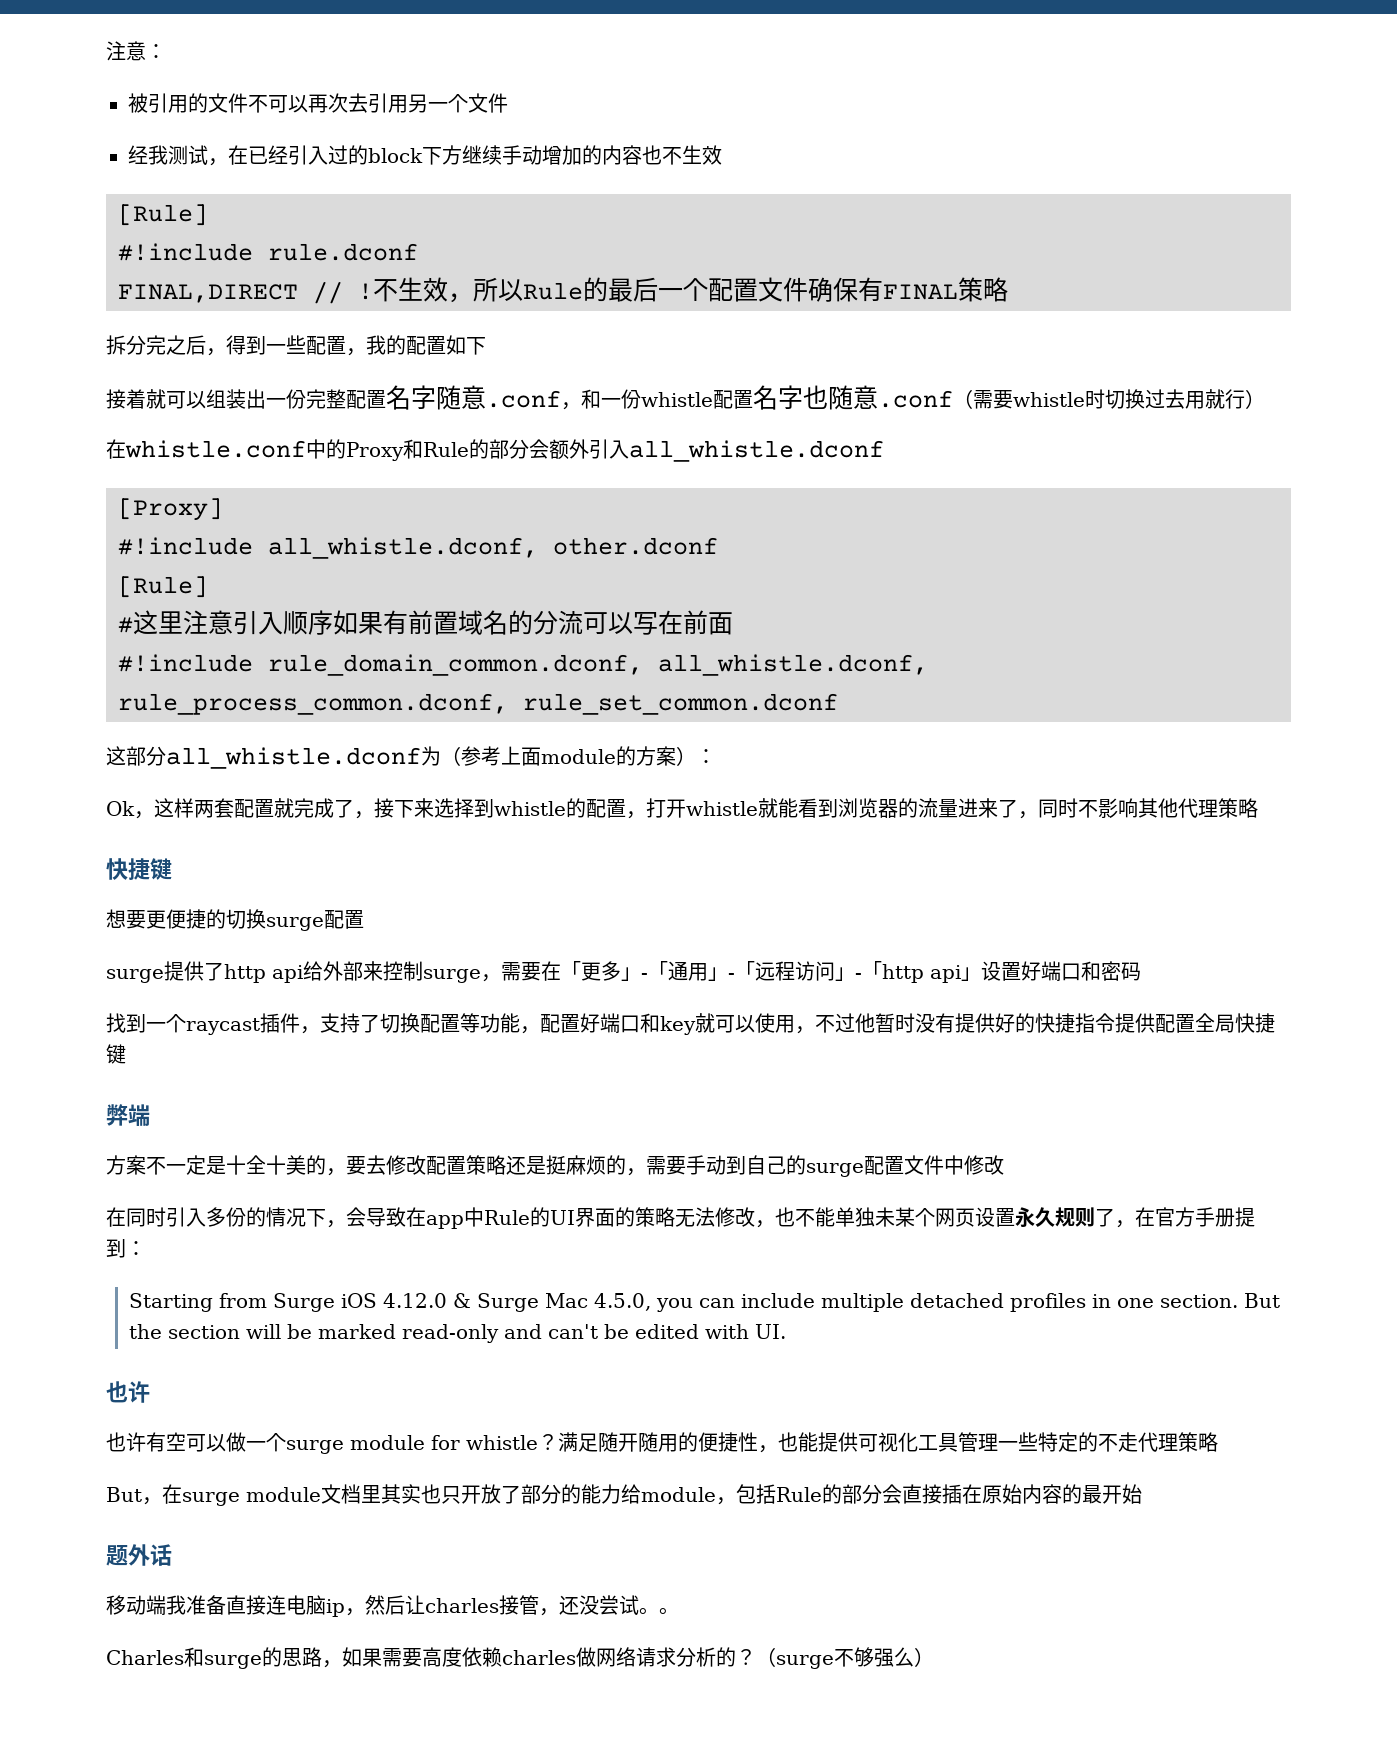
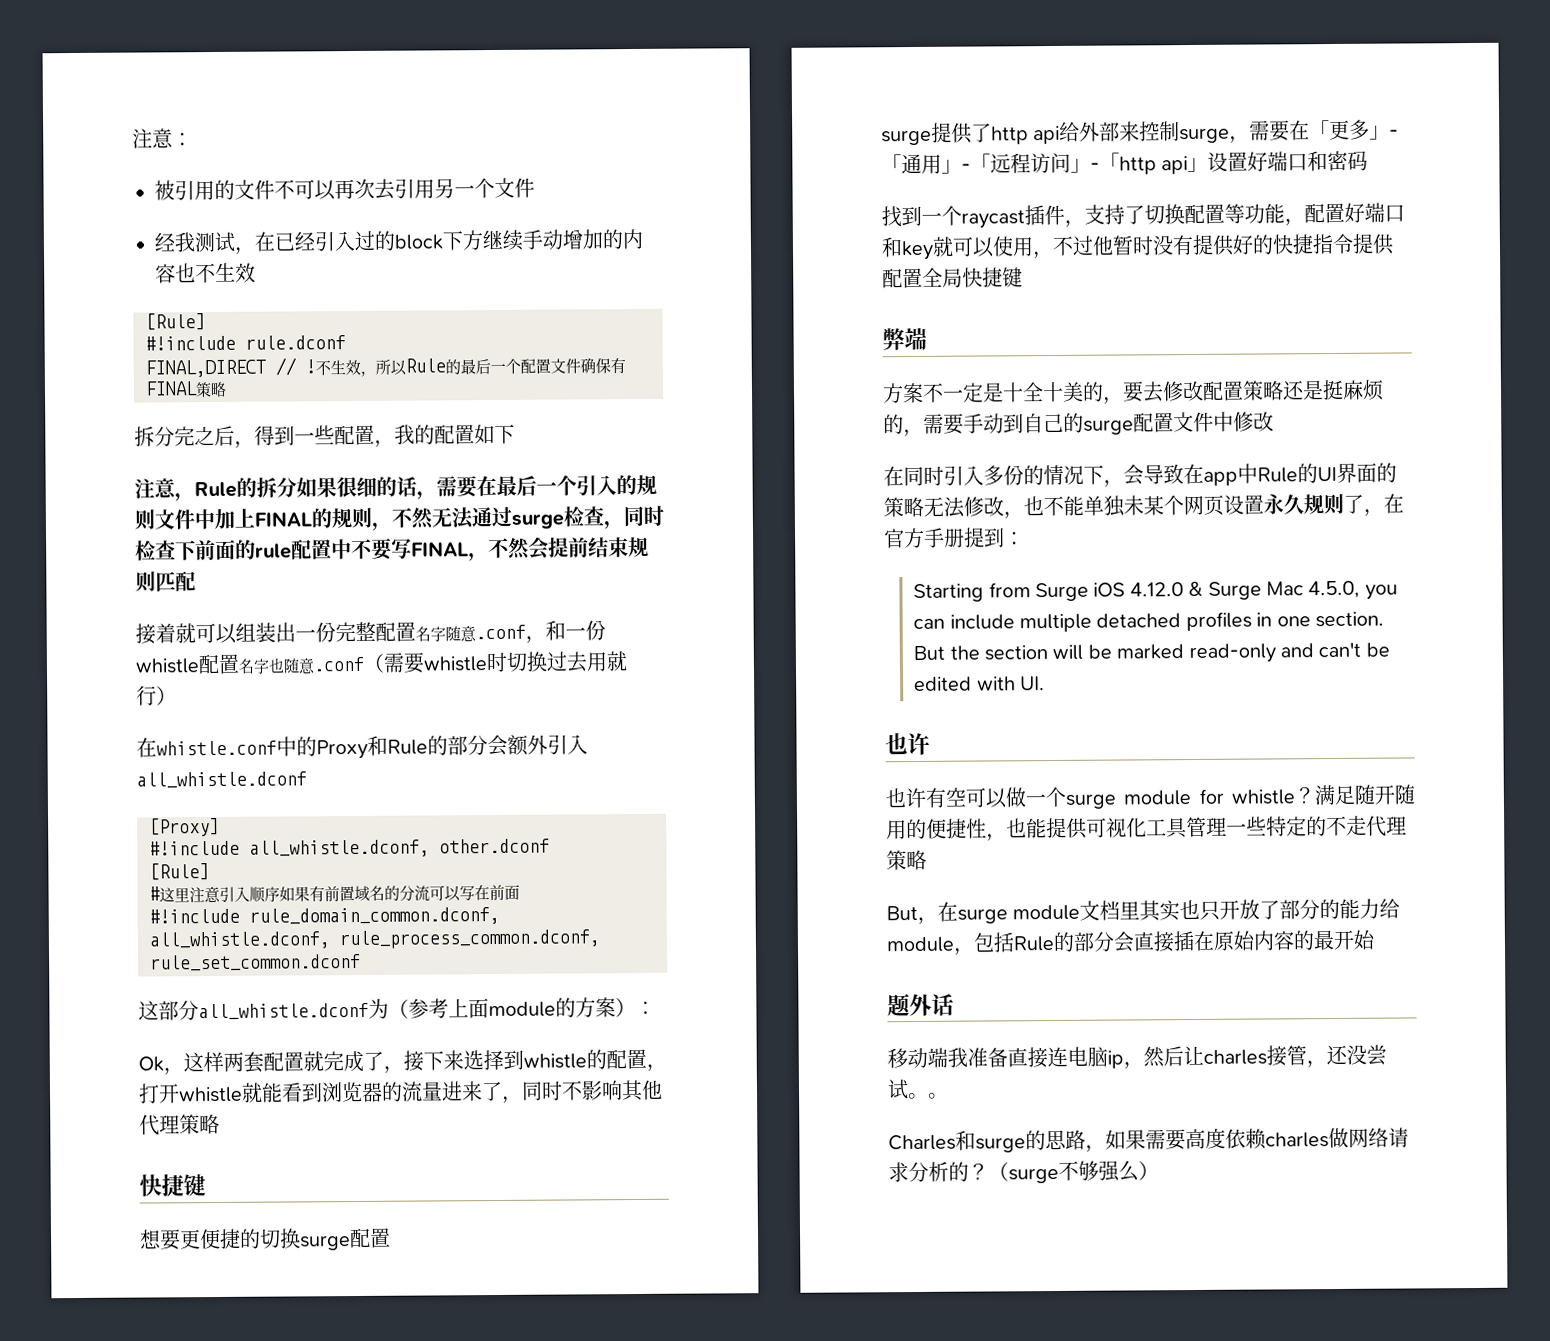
+ 注意，Rule的拆分如果很细的话，需要在最后一个引入的规则文件中加上FINAL的规则，不然无法通过surge检查，同时检查下前面的rule配置中不要写FINAL，不然会提前结束规则匹配

